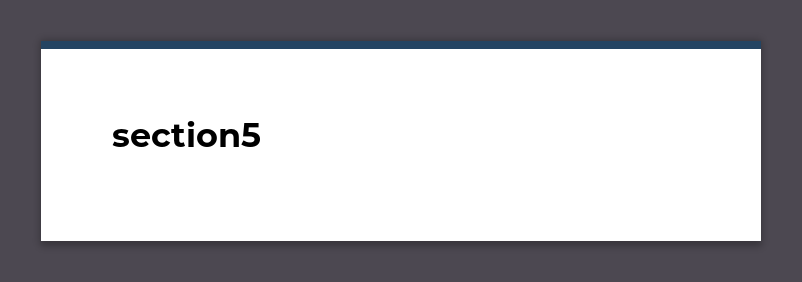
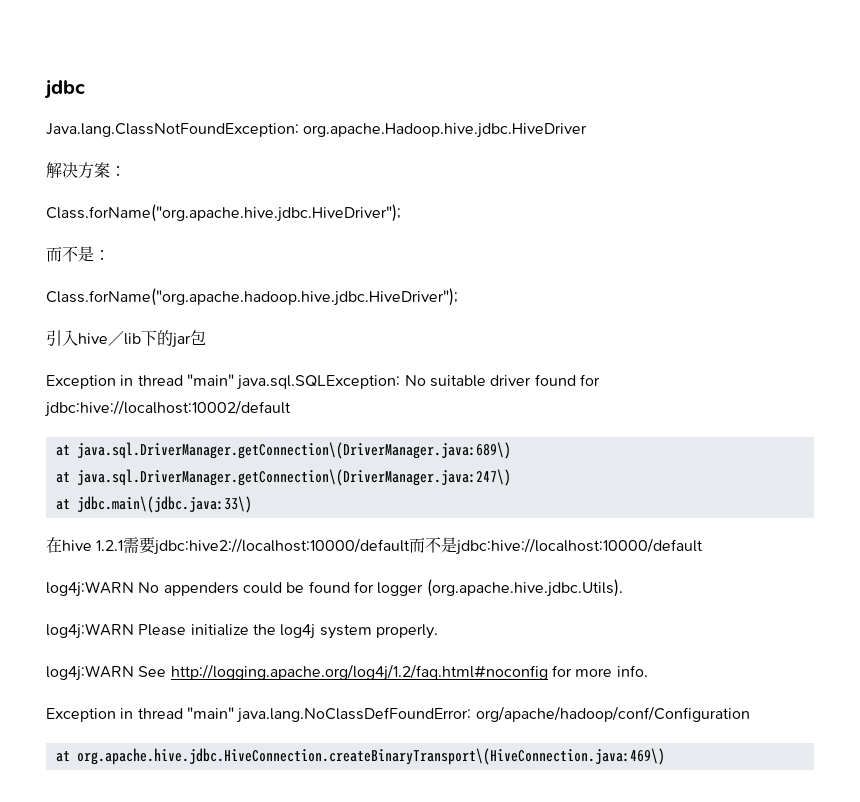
- section5
+ jdbc
+ Java.lang.ClassNotFoundException: org.apache.Hadoop.hive.jdbc.HiveDriver
+ 解决方案：
+ Class.forName("org.apache.hive.jdbc.HiveDriver");
+ 而不是：
+ Class.forName("org.apache.hadoop.hive.jdbc.HiveDriver");
+ 引入hive／lib下的jar包
+ Exception in thread "main" java.sql.SQLException: No suitable driver found for jdbc:hive://localhost:10002/default
+ at java.sql.DriverManager.getConnection\(DriverManager.java:689\)
+ at java.sql.DriverManager.getConnection\(DriverManager.java:247\)
+ at jdbc.main\(jdbc.java:33\)
+ 在hive 1.2.1需要jdbc:hive2://localhost:10000/default而不是jdbc:hive://localhost:10000/default
+ log4j:WARN No appenders could be found for logger (org.apache.hive.jdbc.Utils).
+ log4j:WARN Please initialize the log4j system properly.
+ log4j:WARN See http://logging.apache.org/log4j/1.2/faq.html#noconfig for more info.
+ Exception in thread "main" java.lang.NoClassDefFoundError: org/apache/hadoop/conf/Configuration
+ at org.apache.hive.jdbc.HiveConnection.createBinaryTransport\(HiveConnection.java:469\)

